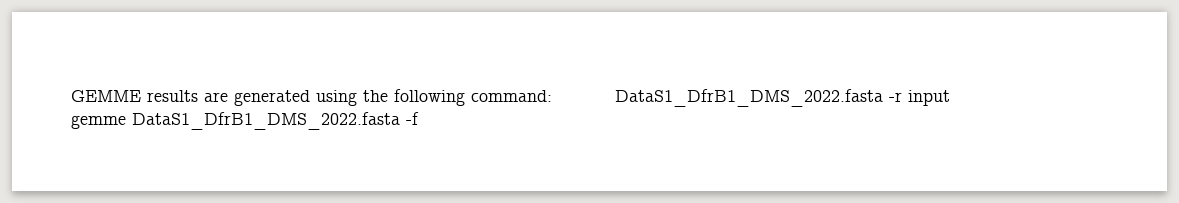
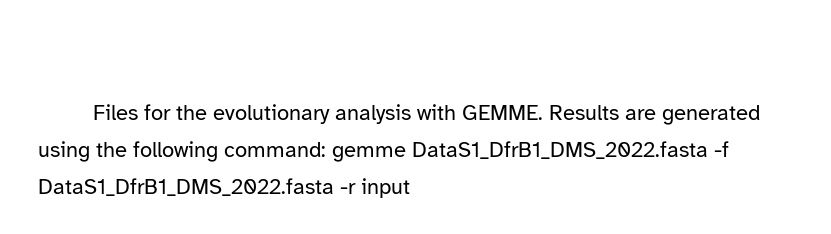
- GEMME results are generated using the following command: gemme DataS1_DfrB1_DMS_2022.fasta -f DataS1_DfrB1_DMS_2022.fasta -r input
+ Files for the evolutionary analysis with GEMME. Results are generated using the following command: gemme DataS1_DfrB1_DMS_2022.fasta -f DataS1_DfrB1_DMS_2022.fasta -r input

